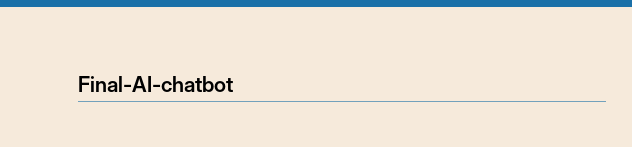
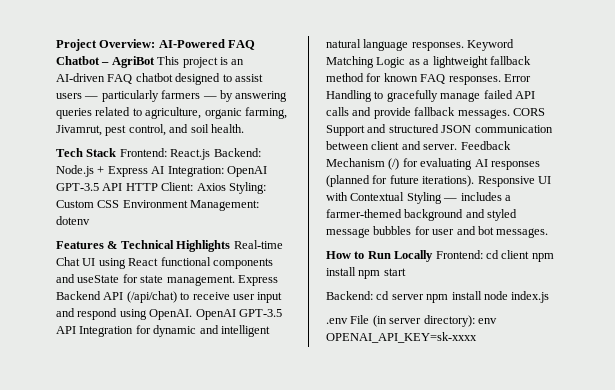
- Final-AI-chatbot
+ Project Overview: AI-Powered FAQ Chatbot – AgriBot This project is an AI-driven FAQ chatbot designed to assist users — particularly farmers — by answering queries related to agriculture, organic farming, Jivamrut, pest control, and soil health.
+ Tech Stack Frontend: React.js Backend: Node.js + Express AI Integration: OpenAI GPT-3.5 API HTTP Client: Axios Styling: Custom CSS Environment Management: dotenv
+ Features & Technical Highlights Real-time Chat UI using React functional components and useState for state management. Express Backend API (/api/chat) to receive user input and respond using OpenAI. OpenAI GPT-3.5 API Integration for dynamic and intelligent natural language responses. Keyword Matching Logic as a lightweight fallback method for known FAQ responses. Error Handling to gracefully manage failed API calls and provide fallback messages. CORS Support and structured JSON communication between client and server. Feedback Mechanism (/) for evaluating AI responses (planned for future iterations). Responsive UI with Contextual Styling — includes a farmer-themed background and styled message bubbles for user and bot messages.
+ How to Run Locally Frontend: cd client npm install npm start
+ Backend: cd server npm install node index.js
+ .env File (in server directory): env OPENAI_API_KEY=sk-xxxx

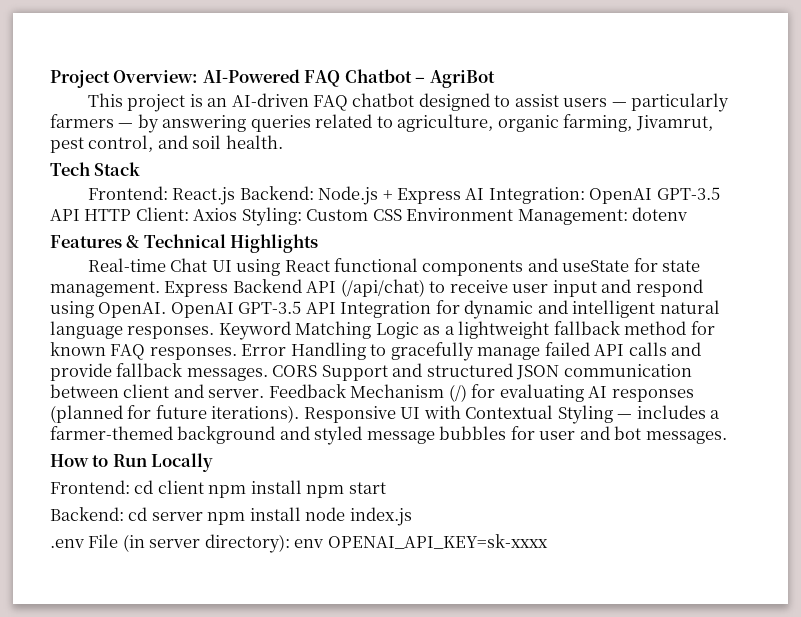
- Project Overview: AI-Powered FAQ Chatbot – AgriBot This project is an AI-driven FAQ chatbot designed to assist users — particularly farmers — by answering queries related to agriculture, organic farming, Jivamrut, pest control, and soil health.
+ Project Overview: AI-Powered FAQ Chatbot – AgriBot
+ This project is an AI-driven FAQ chatbot designed to assist users — particularly farmers — by answering queries related to agriculture, organic farming, Jivamrut, pest control, and soil health.
- Tech Stack Frontend: React.js Backend: Node.js + Express AI Integration: OpenAI GPT-3.5 API HTTP Client: Axios Styling: Custom CSS Environment Management: dotenv
+ Tech Stack
+ Frontend: React.js Backend: Node.js + Express AI Integration: OpenAI GPT-3.5 API HTTP Client: Axios Styling: Custom CSS Environment Management: dotenv
- Features & Technical Highlights Real-time Chat UI using React functional components and useState for state management.
+ Features & Technical Highlights
+ Real-time Chat UI using React functional components and useState for state management.
- How to Run Locally Frontend: cd client npm install npm start
+ How to Run Locally
+ Frontend: cd client npm install npm start

